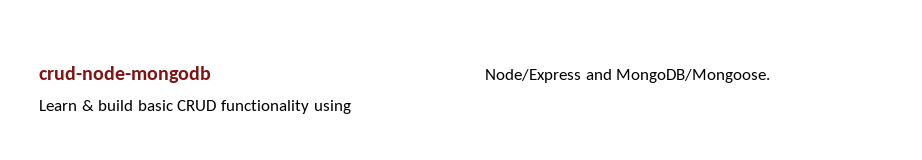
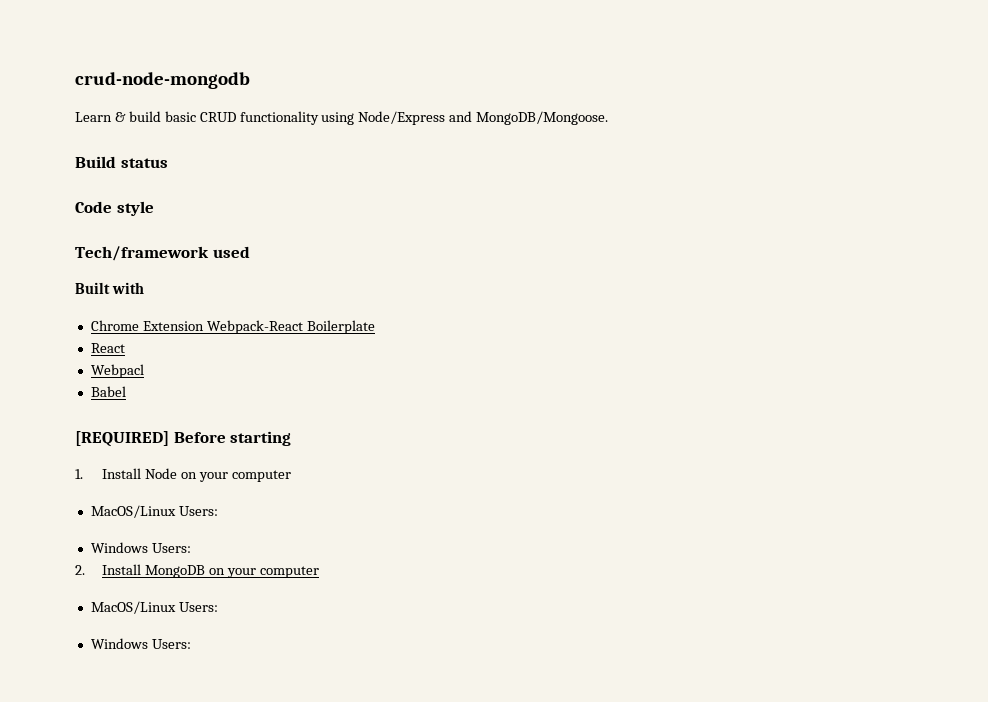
+ Build status
+ Code style
+ Tech/framework used
+ Built with
+ Chrome Extension Webpack-React Boilerplate
+ React
+ Webpacl
+ Babel
+ [REQUIRED] Before starting
+ 1. Install Node on your computer
+ MacOS/Linux Users:
+ Windows Users:
+ 2. Install MongoDB on your computer
+ MacOS/Linux Users:
+ Windows Users:

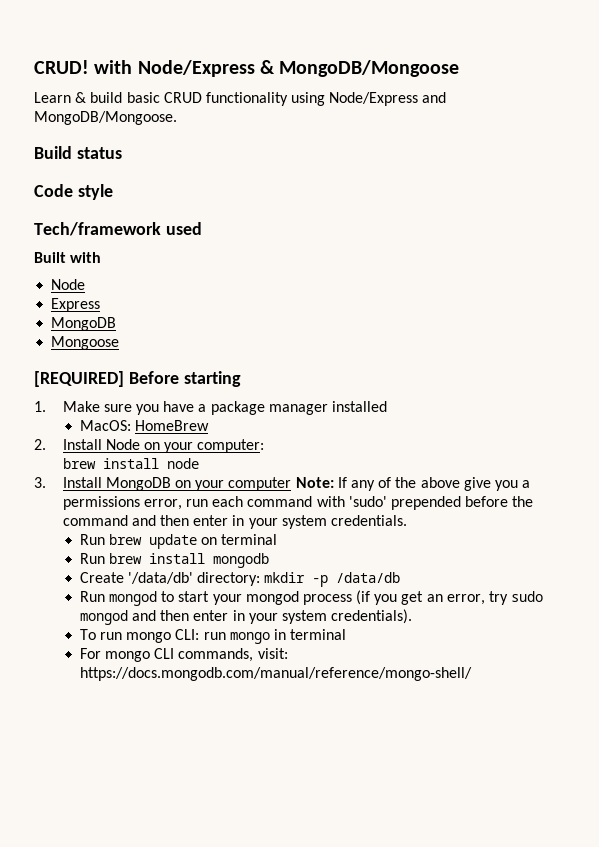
- crud-node-mongodb
+ CRUD! with Node/Express & MongoDB/Mongoose
  Built with
- Chrome Extension Webpack-React Boilerplate
- React
- Webpacl
- Babel
+ Node
+ Express
+ MongoDB
+ Mongoose
  [REQUIRED] Before starting
- 1. Install Node on your computer
- MacOS/Linux Users:
- Windows Users:
- 2. Install MongoDB on your computer
- MacOS/Linux Users:
- Windows Users:
+ 1. Make sure you have a package manager installed
+ MacOS: HomeBrew
+ 2. Install Node on your computer:
+ brew install node
+ 3. Install MongoDB on your computer Note: If any of the above give you a permissions error, run each command with 'sudo' prepended before the command and then enter in your system credentials.
+ Run brew update on terminal
+ Run brew install mongodb
+ Create '/data/db' directory: mkdir -p /data/db
+ Run mongod to start your mongod process (if you get an error, try sudo mongod and then enter in your system credentials).
+ To run mongo CLI: run mongo in terminal
+ For mongo CLI commands, visit: https://docs.mongodb.com/manual/reference/mongo-shell/

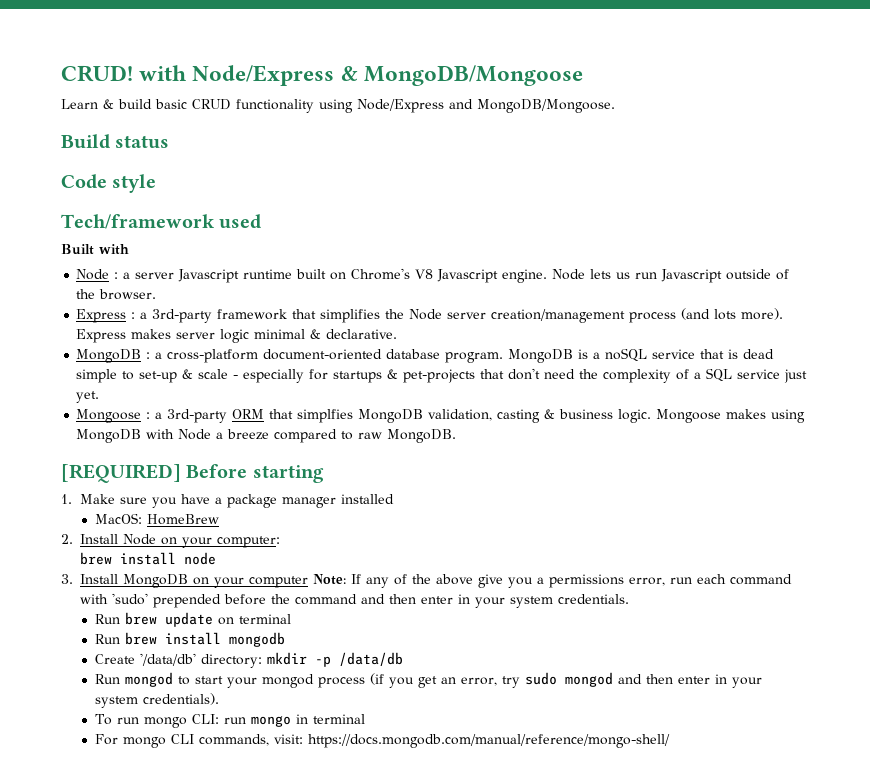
  Built with
- Node
- Express
- MongoDB
- Mongoose
+ Node : a server Javascript runtime built on Chrome's V8 Javascript engine. Node lets us run Javascript outside of the browser.
+ Express : a 3rd-party framework that simplifies the Node server creation/management process (and lots more). Express makes server logic minimal & declarative.
+ MongoDB : a cross-platform document-oriented database program. MongoDB is a noSQL service that is dead simple to set-up & scale - especially for startups & pet-projects that don't need the complexity of a SQL service just yet.
+ Mongoose : a 3rd-party ORM that simplfies MongoDB validation, casting & business logic. Mongoose makes using MongoDB with Node a breeze compared to raw MongoDB.

